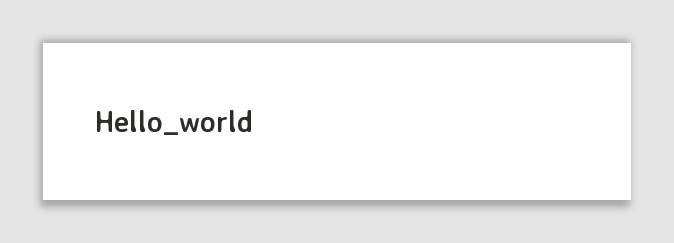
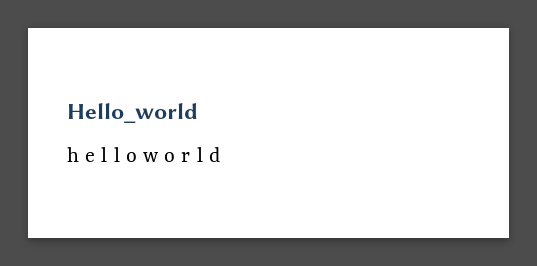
+ h e l l o w o r l d

